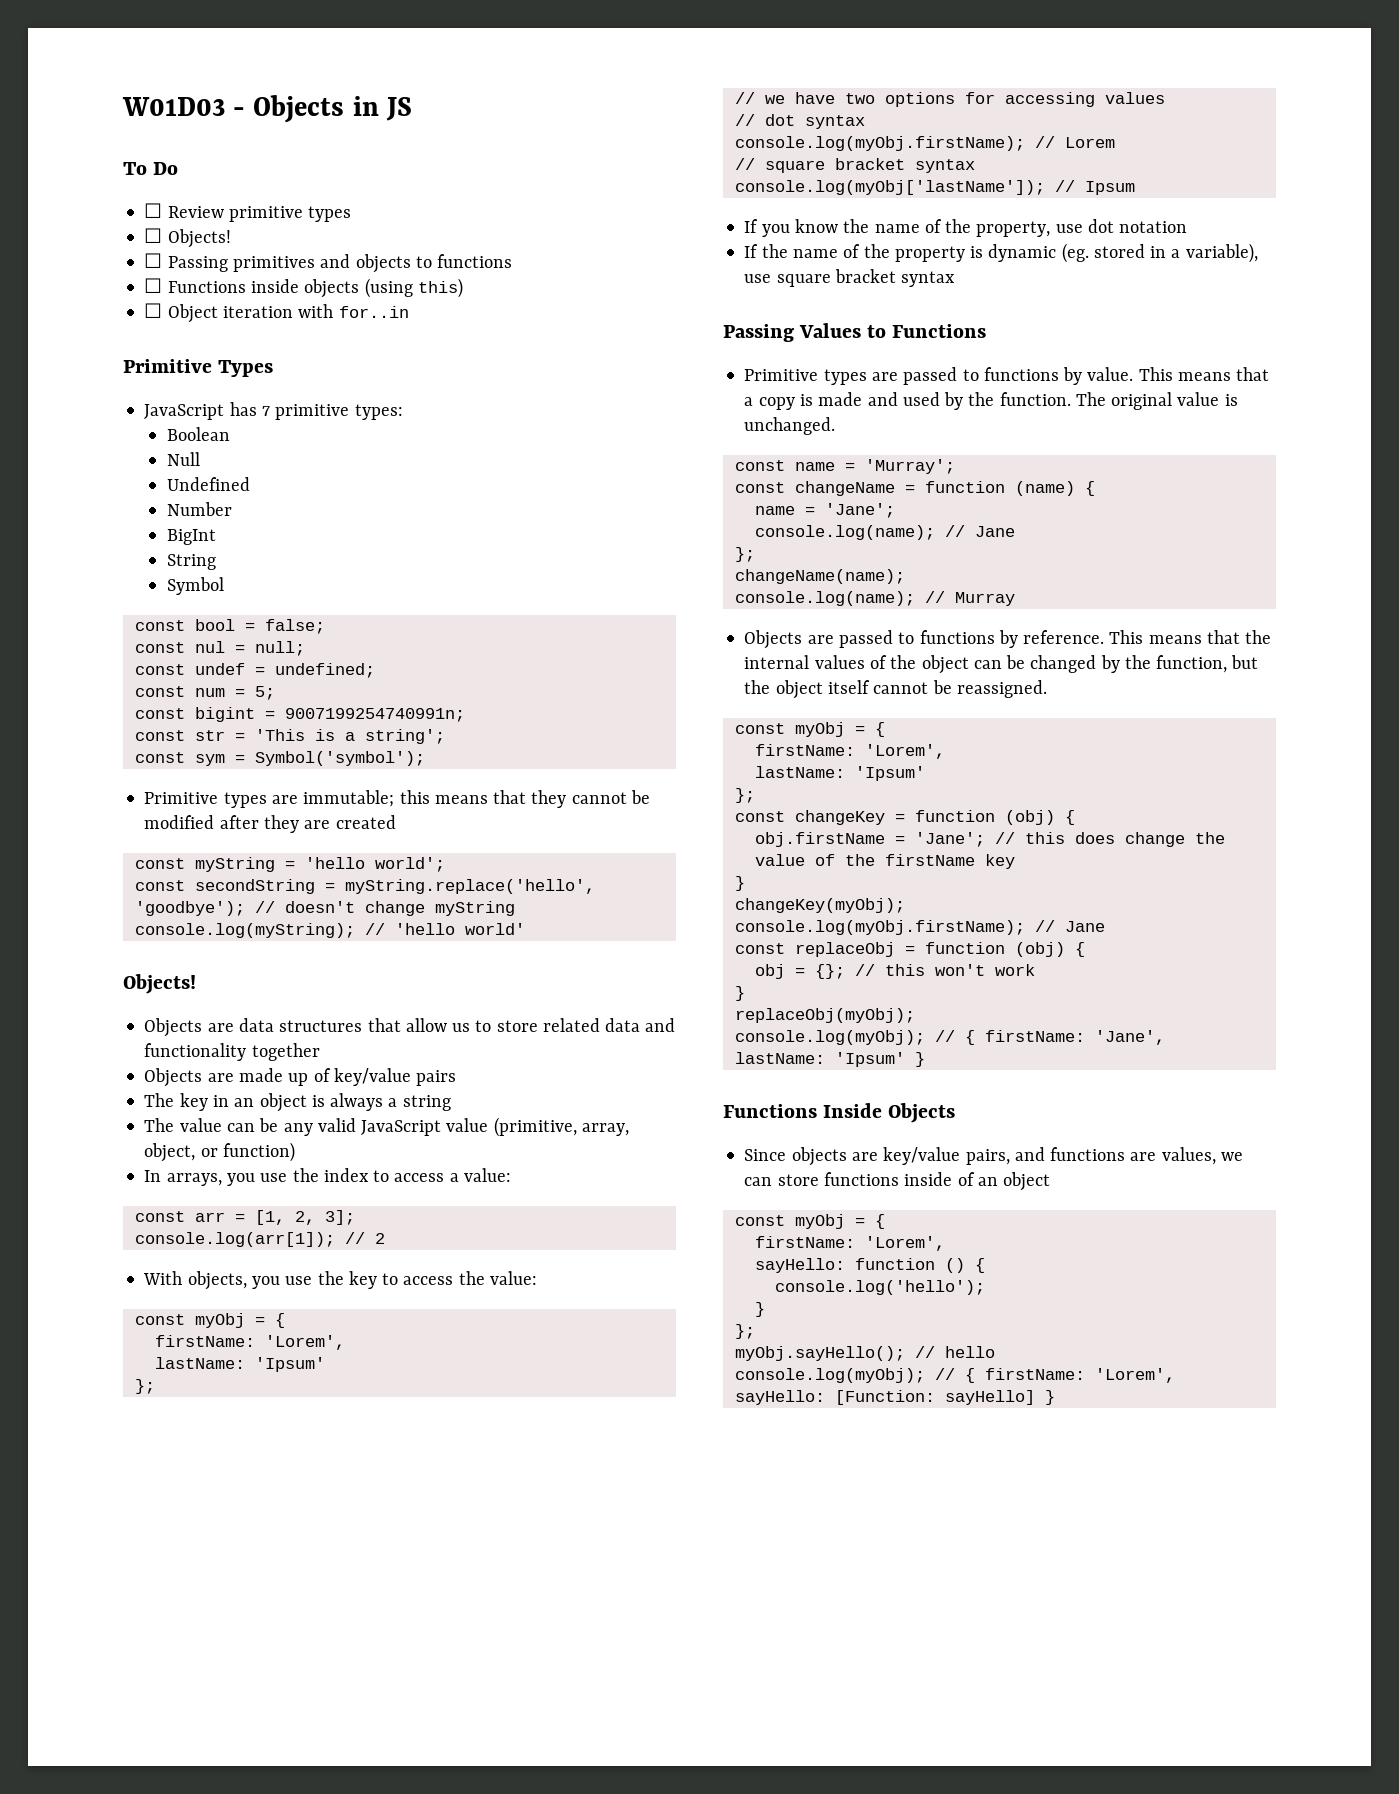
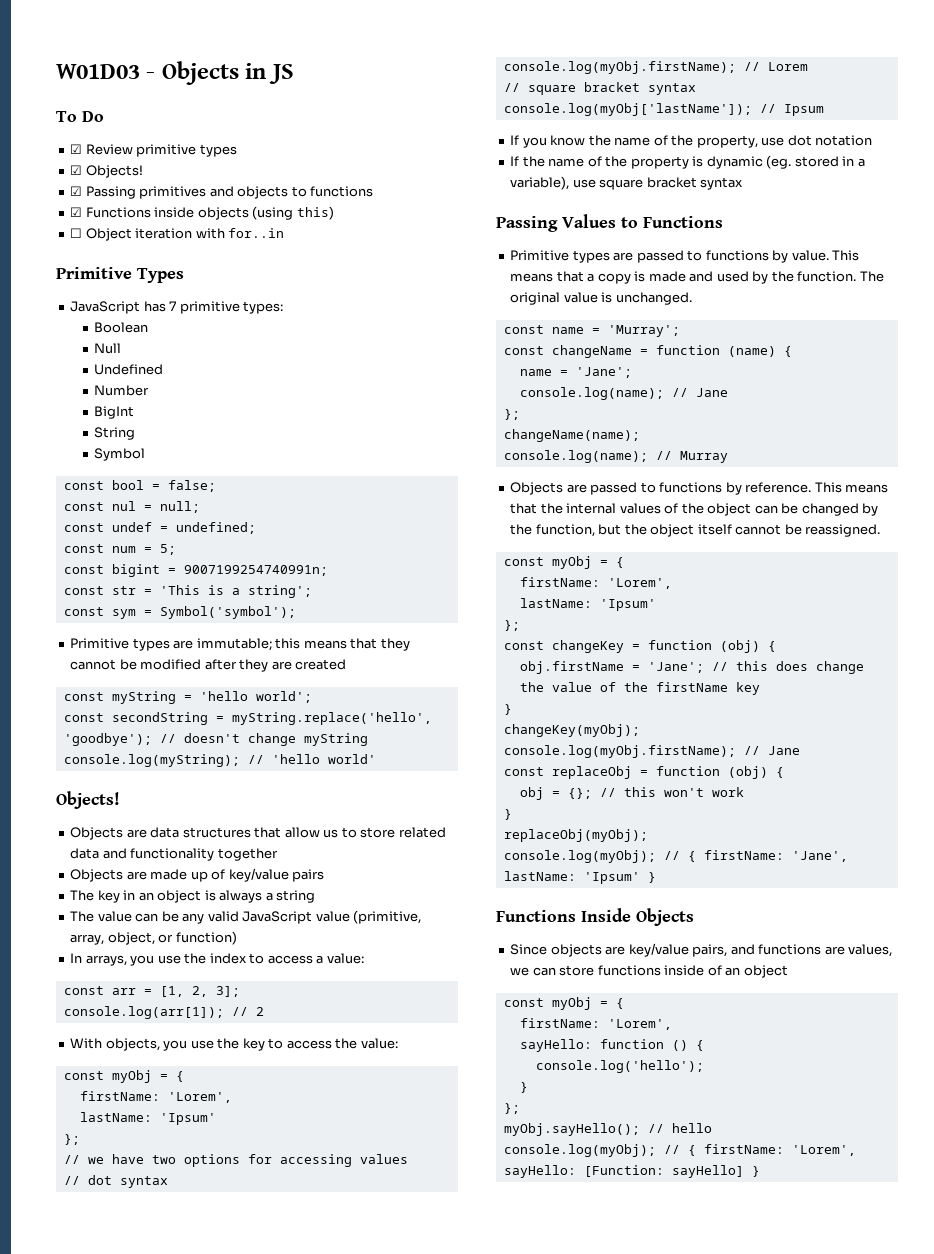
- ☐ Review primitive types
+ ☑ Review primitive types
- ☐ Objects!
- ☐ Passing primitives and objects to functions
+ ☑ Objects!
+ ☑ Passing primitives and objects to functions
- ☐ Functions inside objects (using this)
+ ☑ Functions inside objects (using this)

